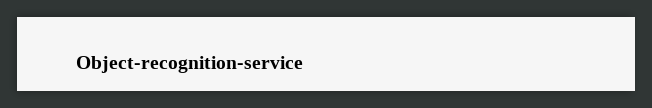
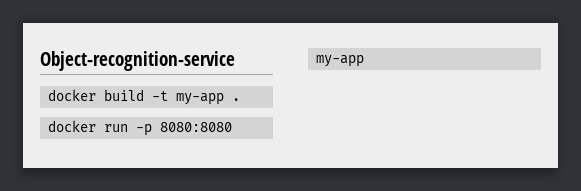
+ docker build -t my-app .
+ docker run -p 8080:8080 my-app

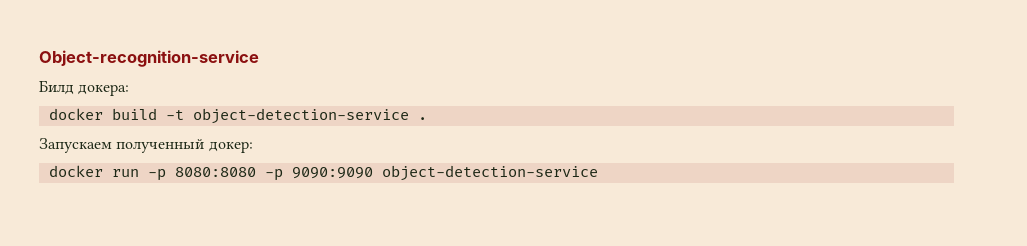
+ Билд докера:
- docker build -t my-app .
+ docker build -t object-detection-service .
+ Запускаем полученный докер:
- docker run -p 8080:8080 my-app
+ docker run -p 8080:8080 -p 9090:9090 object-detection-service

